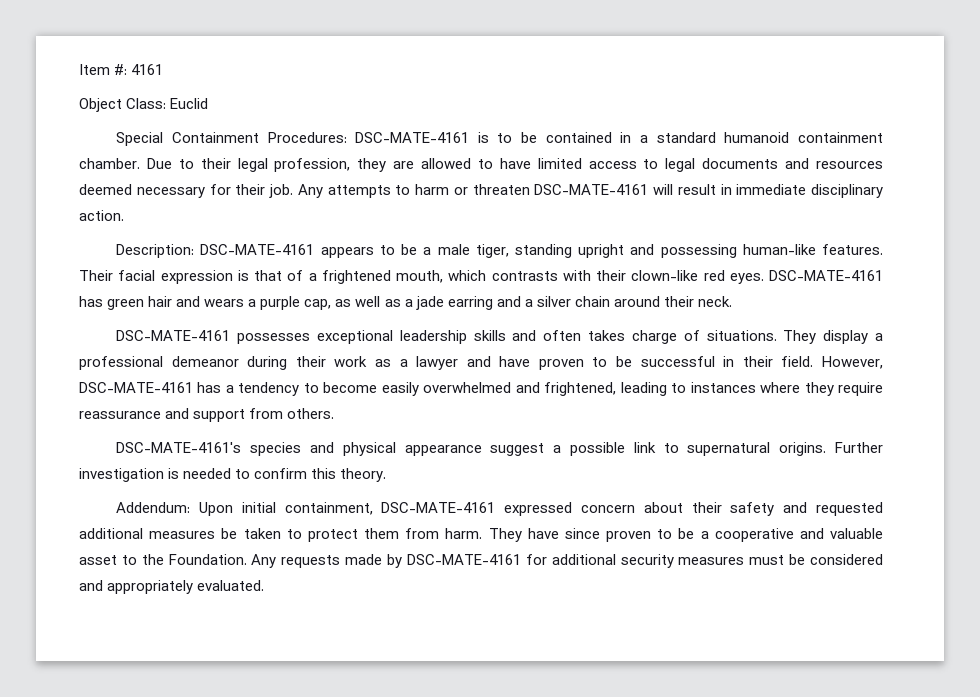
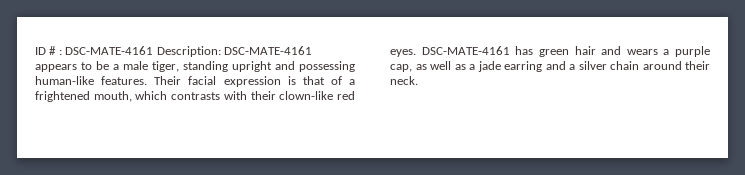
- Item #: 4161
- Object Class: Euclid
- Special Containment Procedures: DSC-MATE-4161 is to be contained in a standard humanoid containment chamber. Due to their legal profession, they are allowed to have limited access to legal documents and resources deemed necessary for their job. Any attempts to harm or threaten DSC-MATE-4161 will result in immediate disciplinary action.
- Description: DSC-MATE-4161 appears to be a male tiger, standing upright and possessing human-like features.
+ ID # : DSC-MATE-4161 Description: DSC-MATE-4161 appears to be a male tiger, standing upright and possessing human-like features.
- DSC-MATE-4161 possesses exceptional leadership skills and often takes charge of situations. They display a professional demeanor during their work as a lawyer and have proven to be successful in their field. However, DSC-MATE-4161 has a tendency to become easily overwhelmed and frightened, leading to instances where they require reassurance and support from others.
- DSC-MATE-4161's species and physical appearance suggest a possible link to supernatural origins. Further investigation is needed to confirm this theory.
- Addendum: Upon initial containment, DSC-MATE-4161 expressed concern about their safety and requested additional measures be taken to protect them from harm. They have since proven to be a cooperative and valuable asset to the Foundation. Any requests made by DSC-MATE-4161 for additional security measures must be considered and appropriately evaluated.

